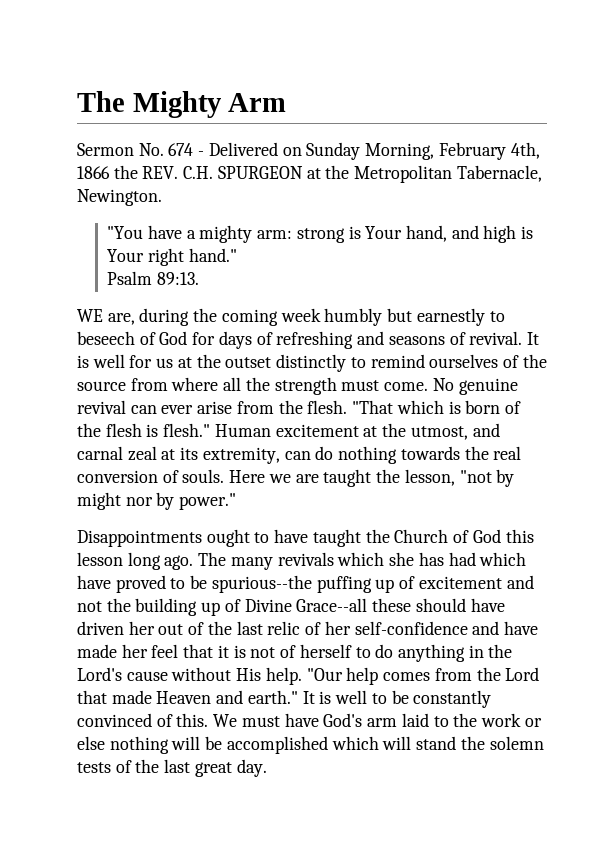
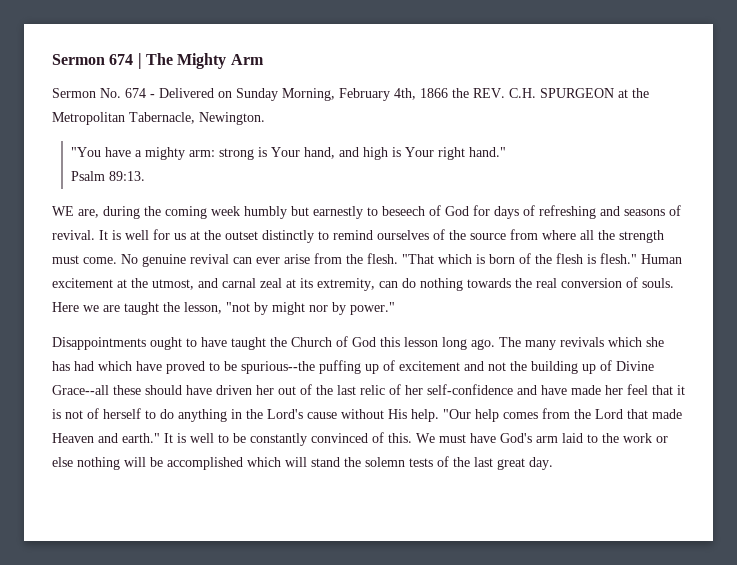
- The Mighty Arm
+ Sermon 674 | The Mighty Arm

